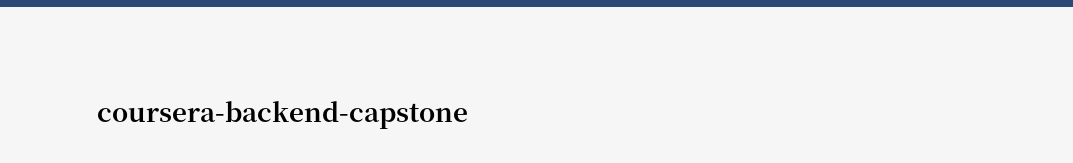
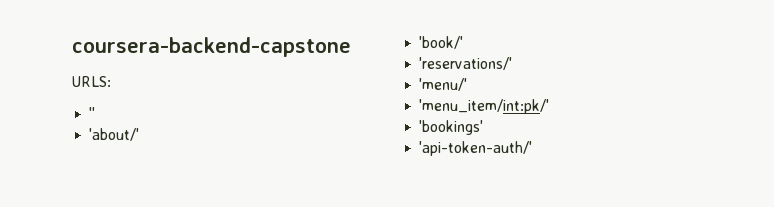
+ URLS:
+ ''
+ 'about/'
+ 'book/'
+ 'reservations/'
+ 'menu/'
+ 'menu_item/int:pk/'
+ 'bookings'
+ 'api-token-auth/'

